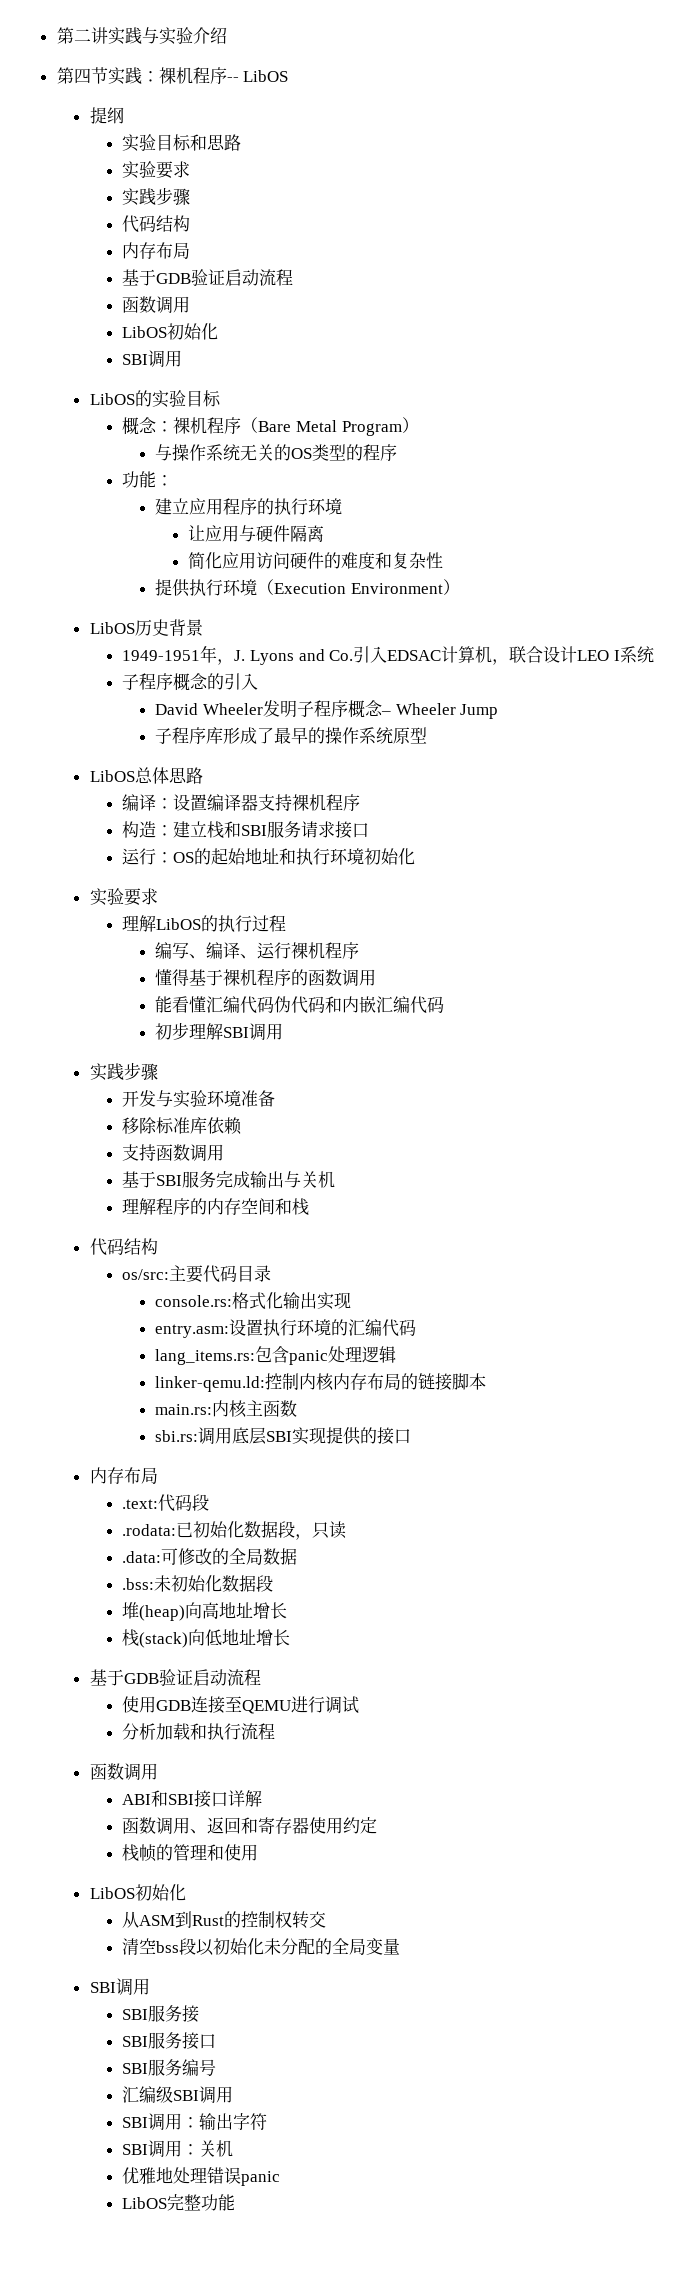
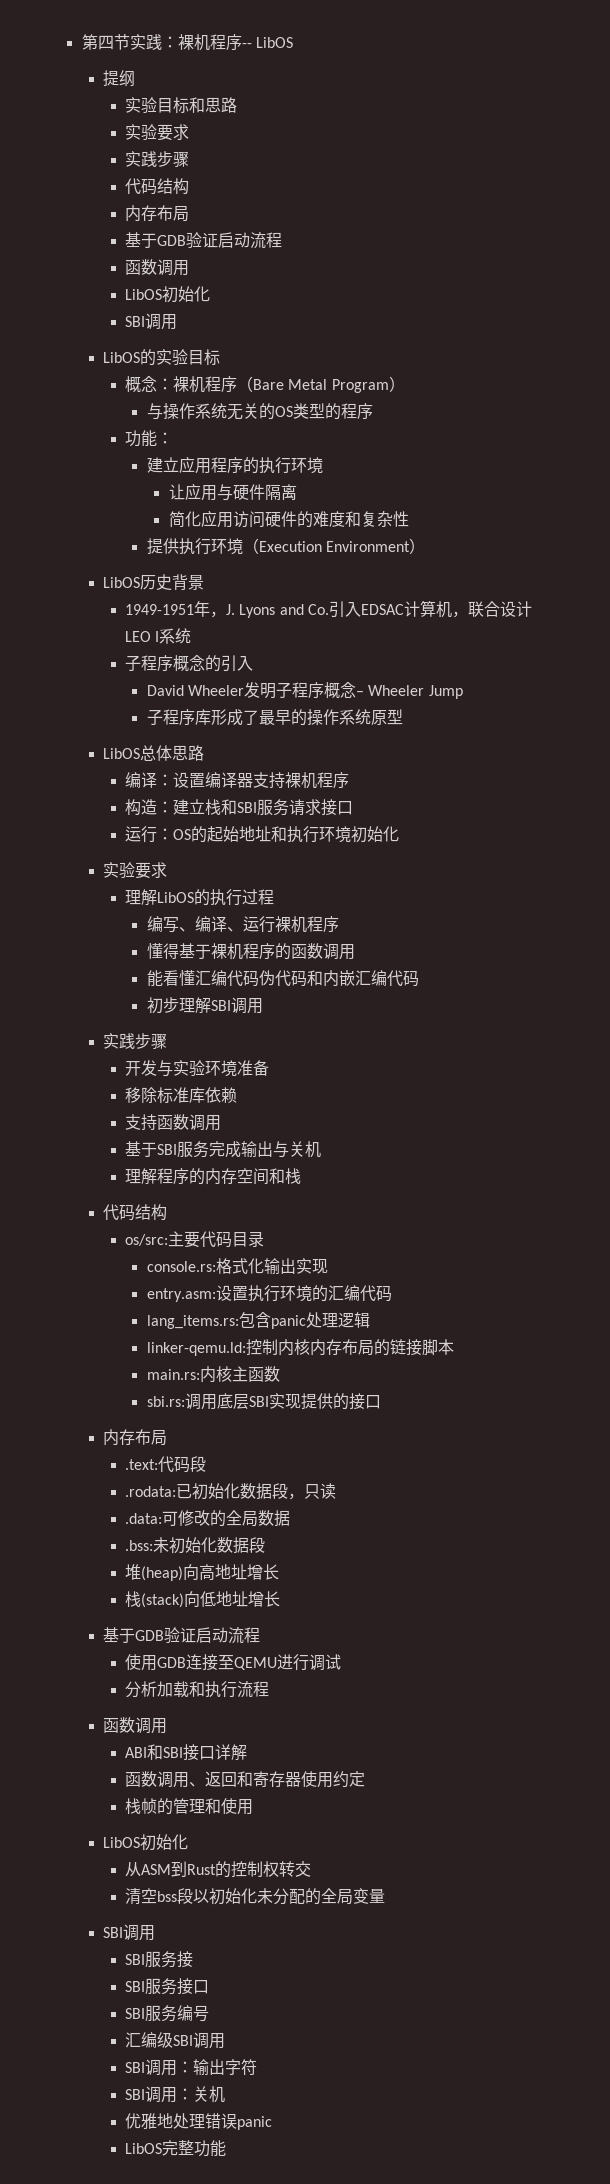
- 第二讲实践与实验介绍

